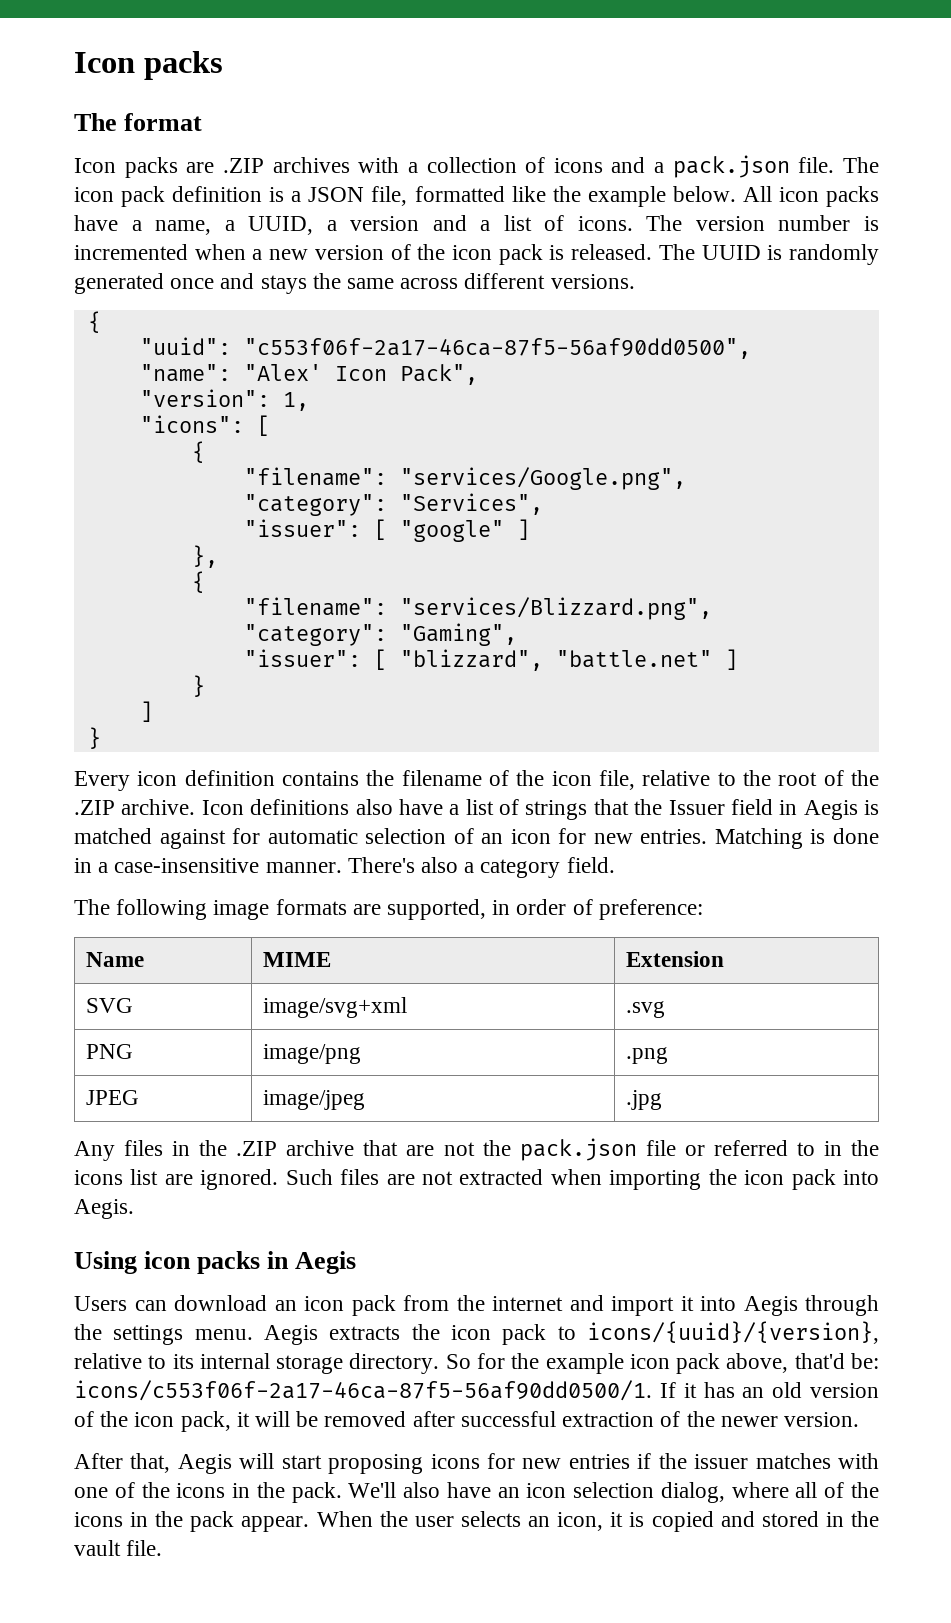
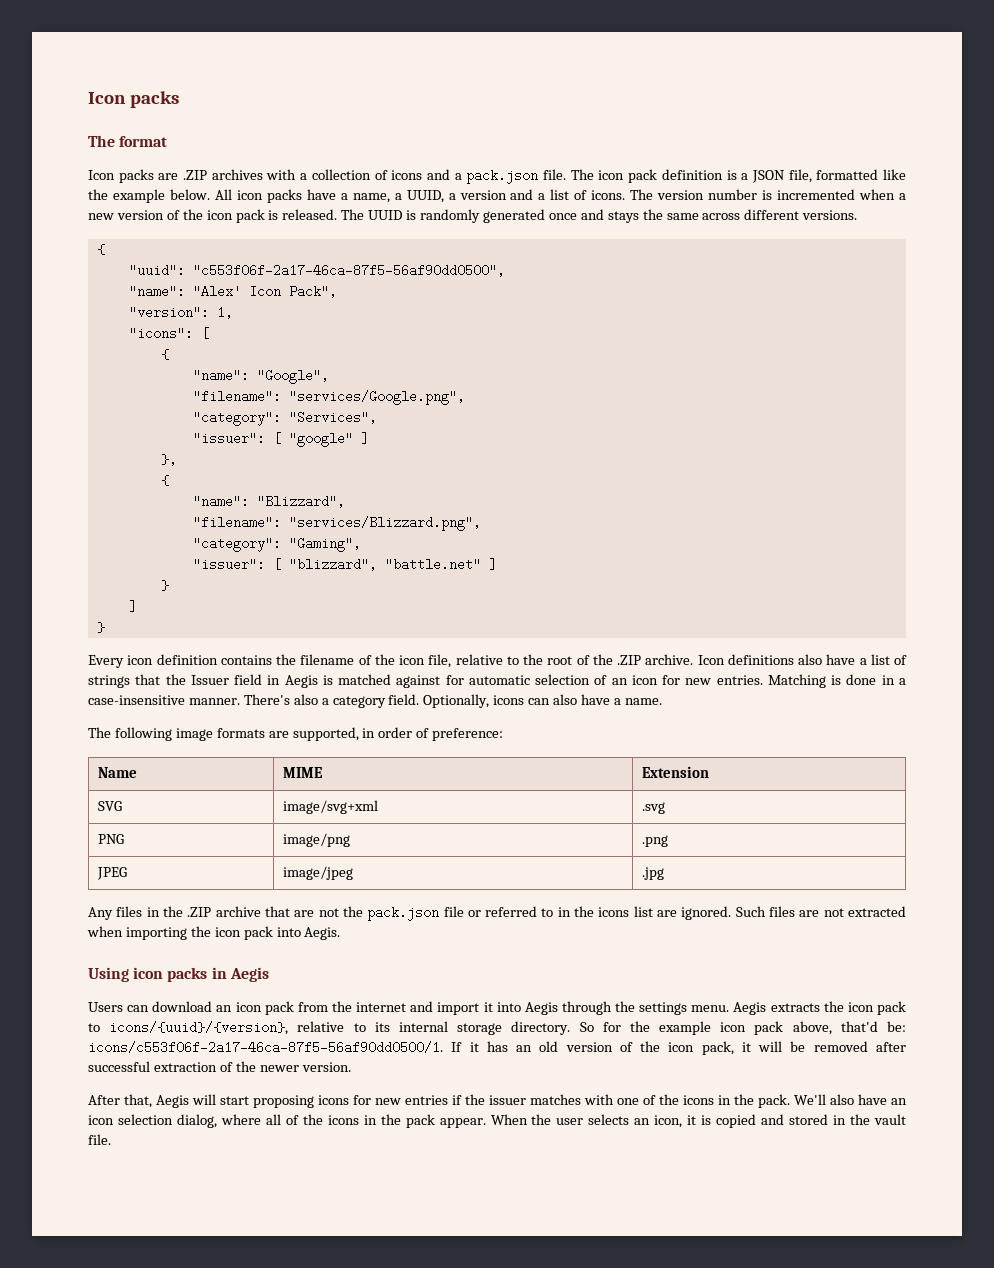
+ "name": "Google",
+ "name": "Blizzard",
+ Optionally, icons can also have a name.

